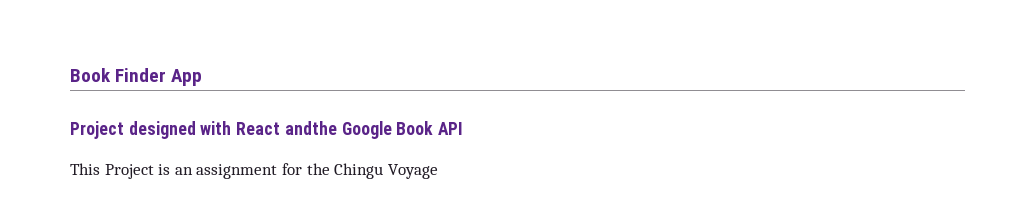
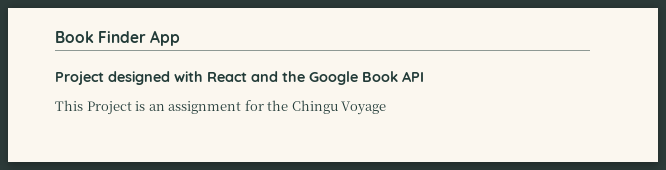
- Project designed with React andthe Google Book API
+ Project designed with React and the Google Book API

